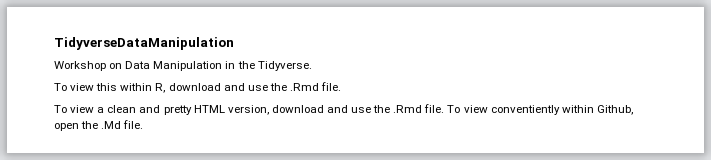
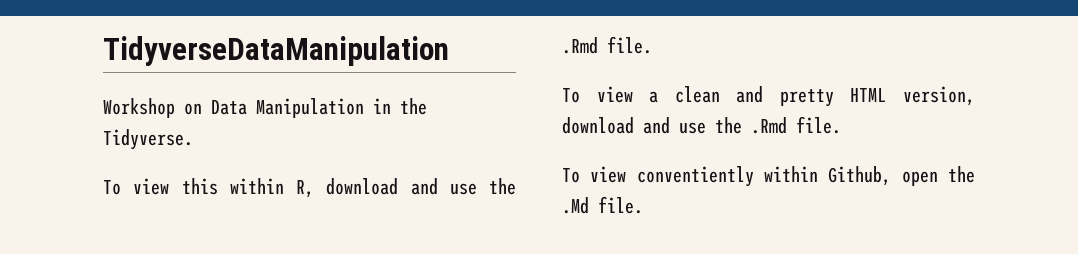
- To view a clean and pretty HTML version, download and use the .Rmd file. To view conventiently within Github, open the .Md file.
+ To view a clean and pretty HTML version, download and use the .Rmd file.
+ To view conventiently within Github, open the .Md file.

